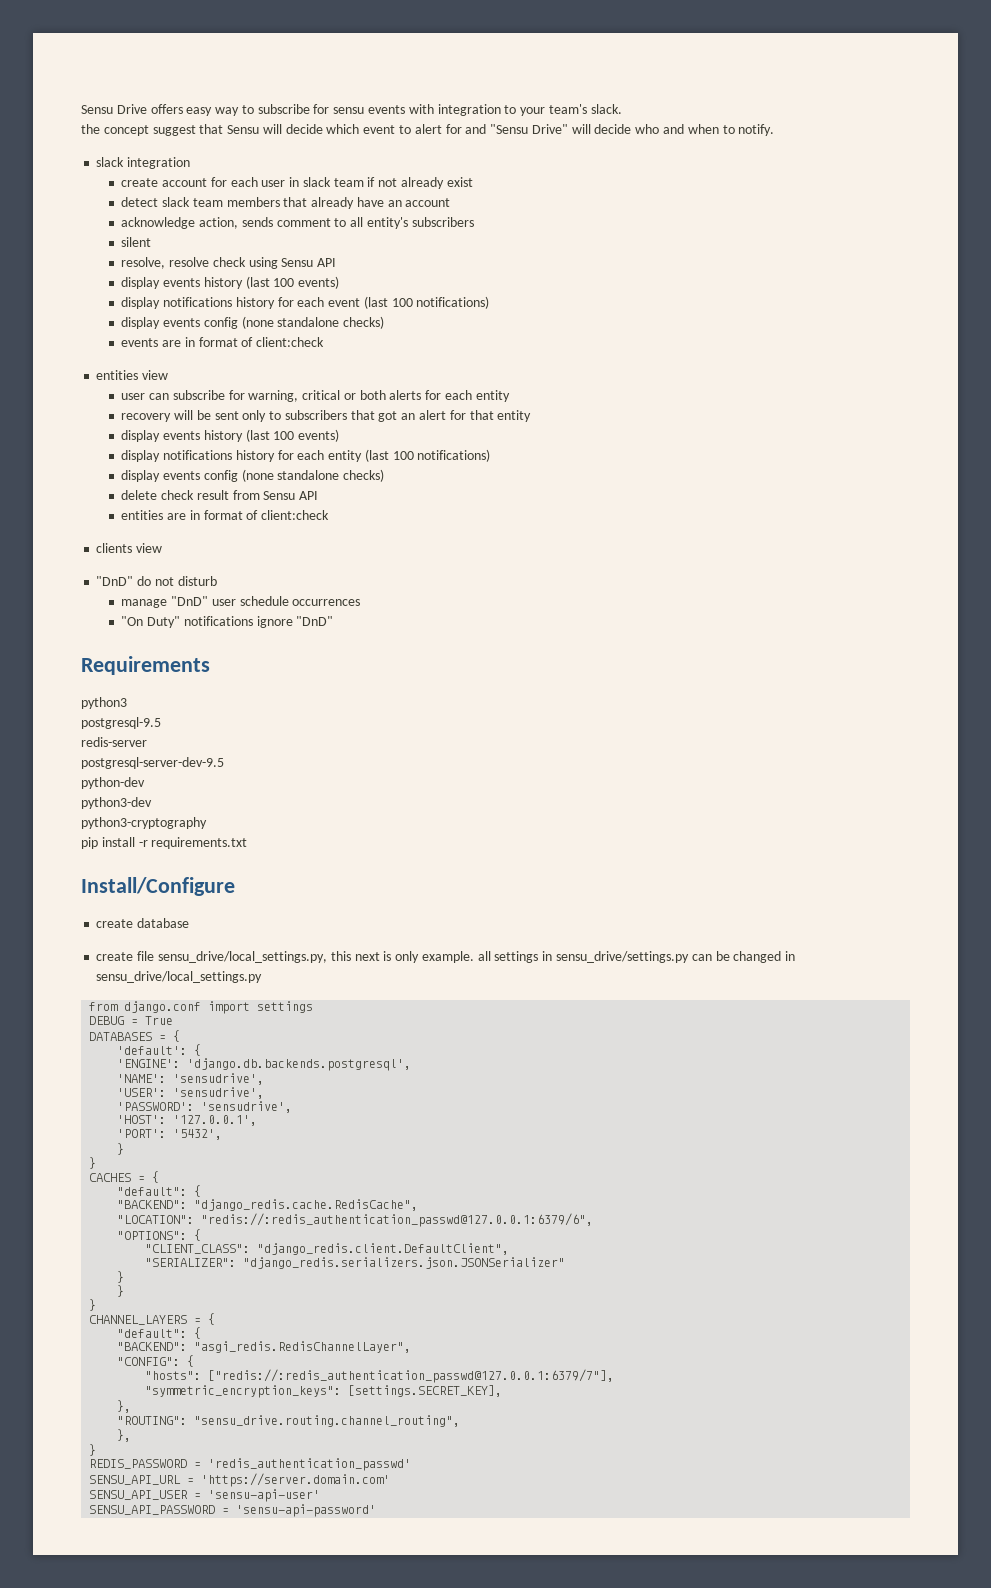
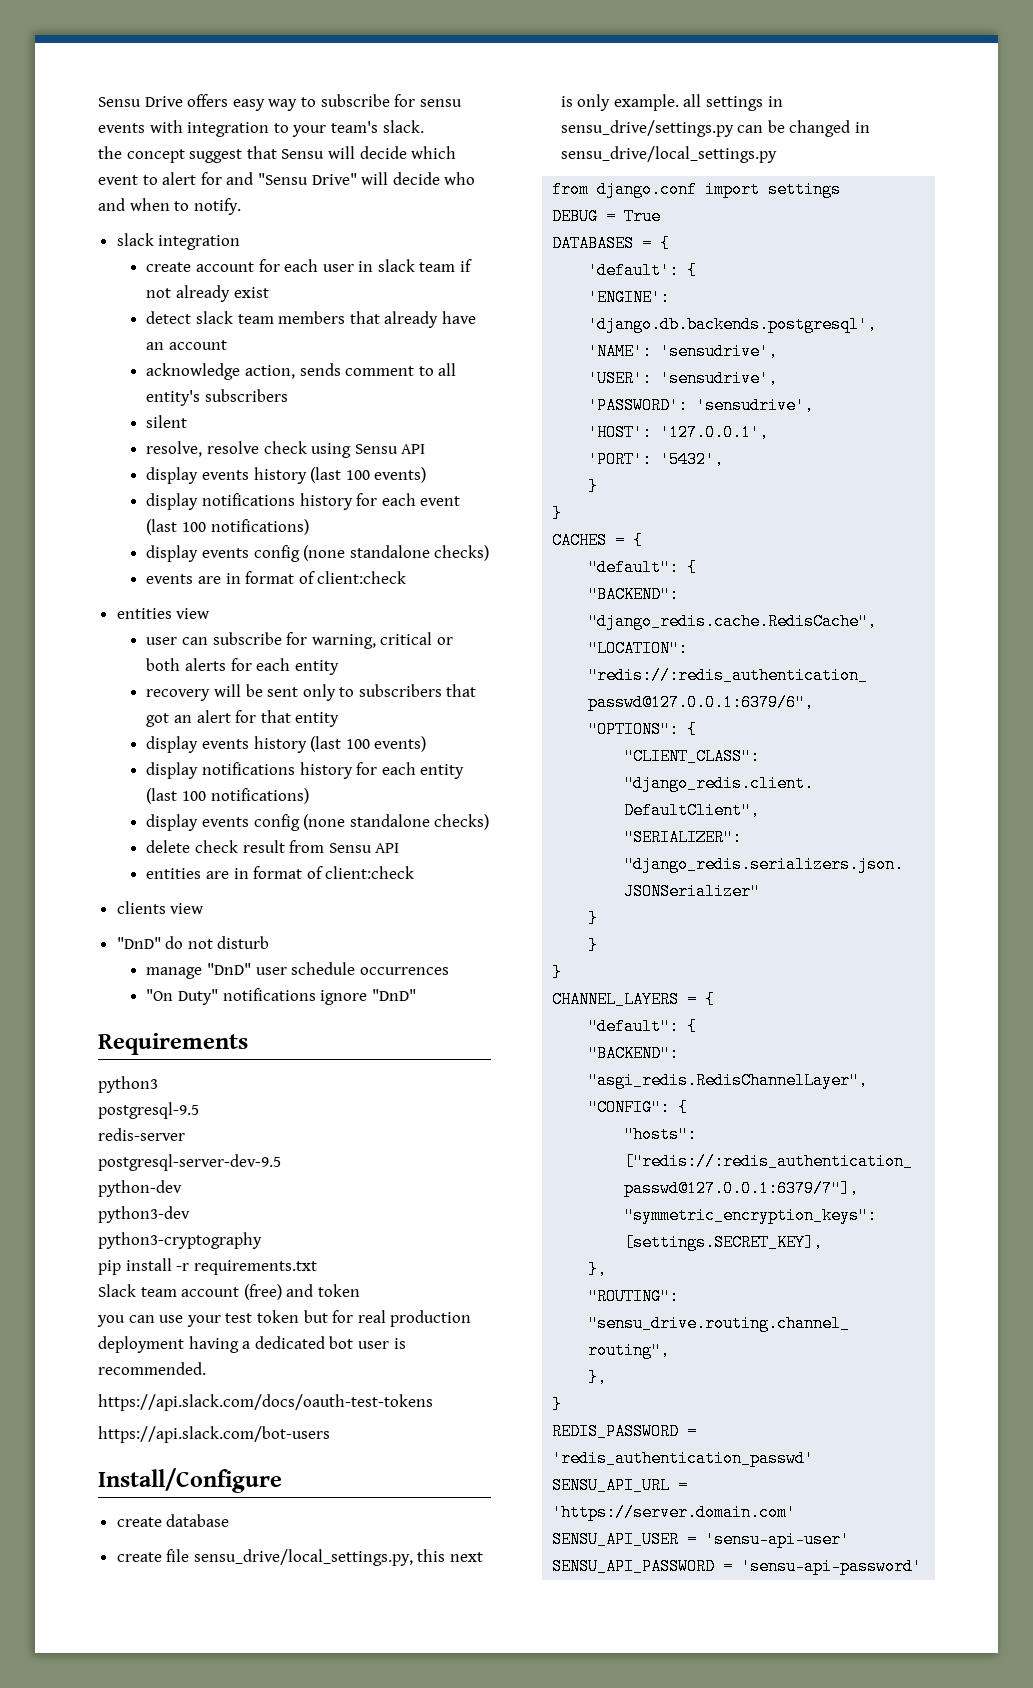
+ Slack team account (free) and token
+ you can use your test token but for real production deployment having a dedicated bot user is recommended.
+ https://api.slack.com/docs/oauth-test-tokens
+ https://api.slack.com/bot-users

